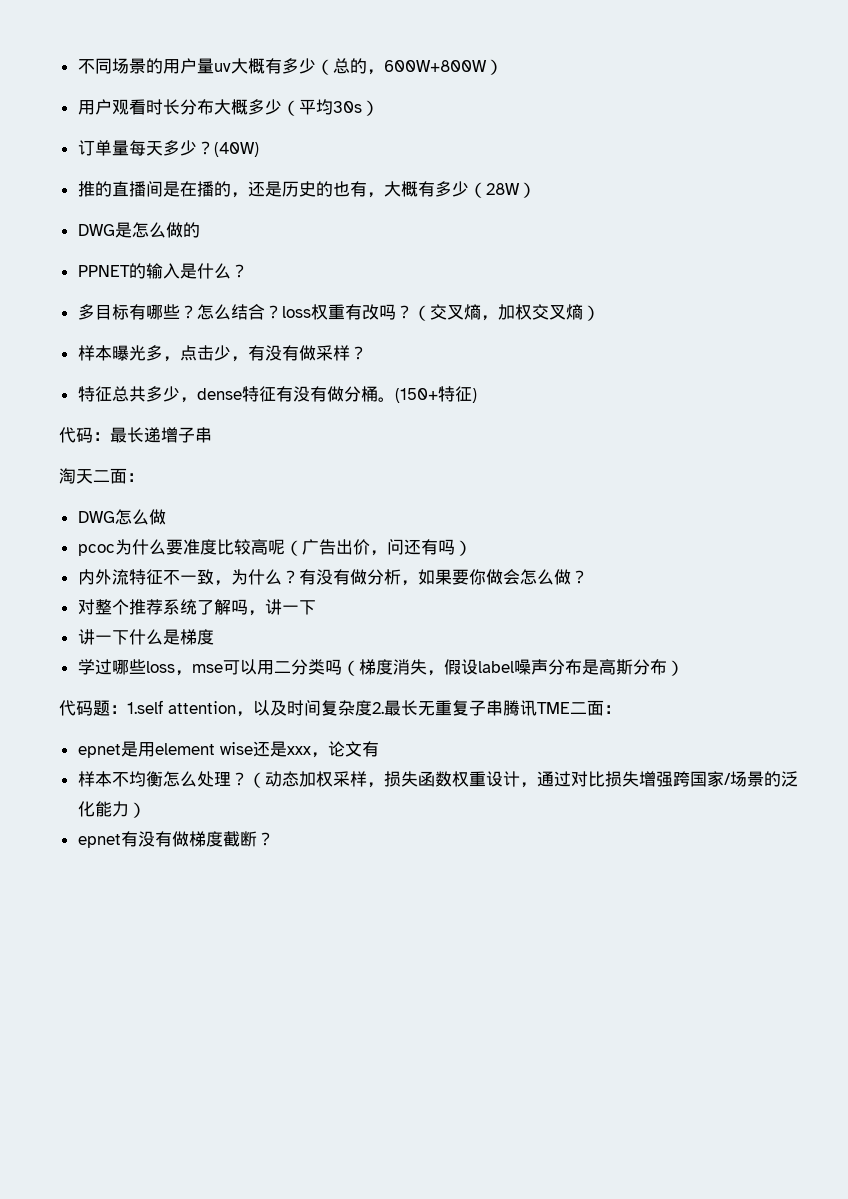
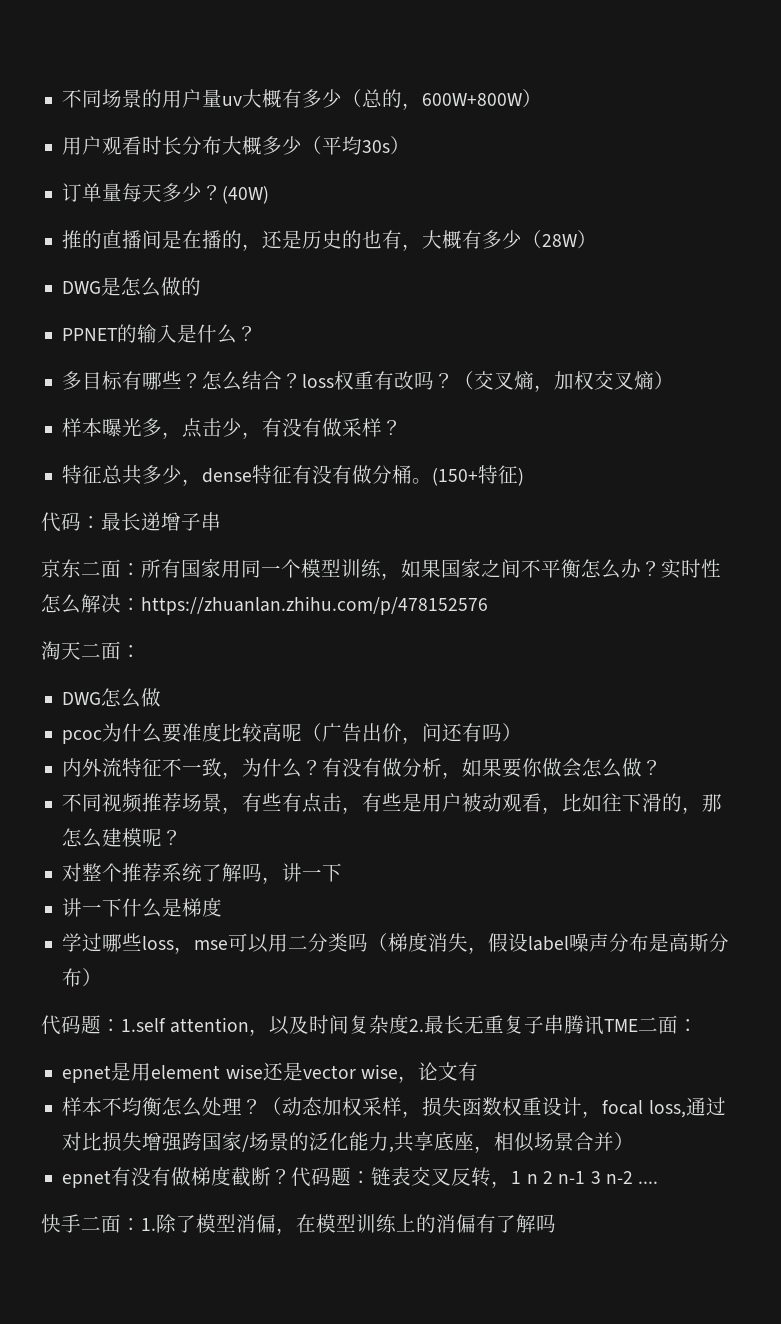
+ 京东二面：所有国家用同一个模型训练，如果国家之间不平衡怎么办？实时性怎么解决：https://zhuanlan.zhihu.com/p/478152576
+ 不同视频推荐场景，有些有点击，有些是用户被动观看，比如往下滑的，那怎么建模呢？
- epnet是用element wise还是xxx，论文有
+ epnet是用element wise还是vector wise，论文有
- （动态加权采样，损失函数权重设计，通过对比损失增强跨国家/场景的泛化能力）
+ （动态加权采样，损失函数权重设计，focal loss,通过对比损失增强跨国家/场景的泛化能力,共享底座，相似场景合并）
+ 代码题：链表交叉反转，1 n 2 n-1 3 n-2 ....
+ 快手二面：1.除了模型消偏，在模型训练上的消偏有了解吗

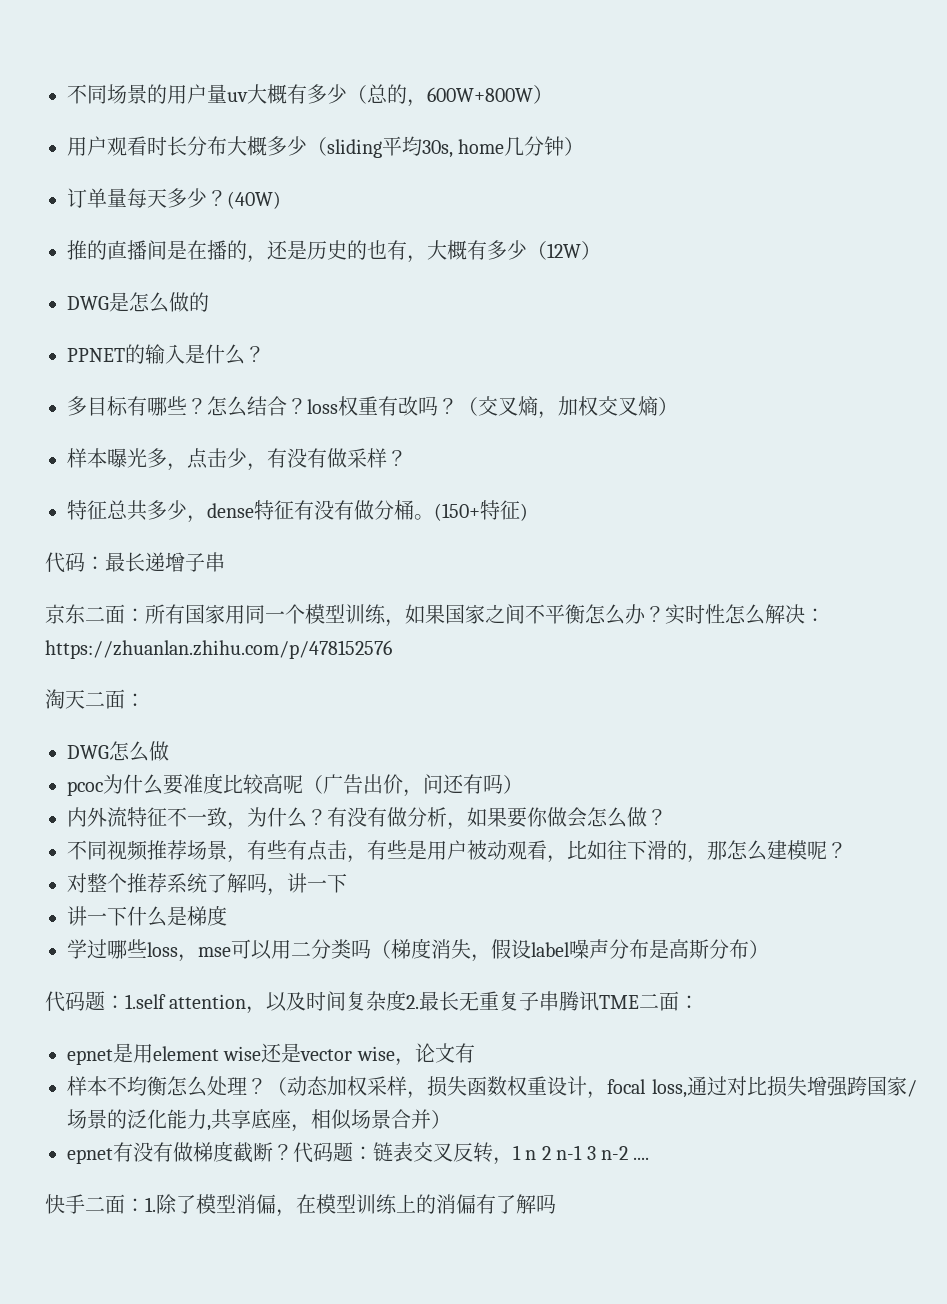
- 用户观看时长分布大概多少（平均30s）
+ 用户观看时长分布大概多少（sliding平均30s, home几分钟）
- 推的直播间是在播的，还是历史的也有，大概有多少（28W）
+ 推的直播间是在播的，还是历史的也有，大概有多少（12W）

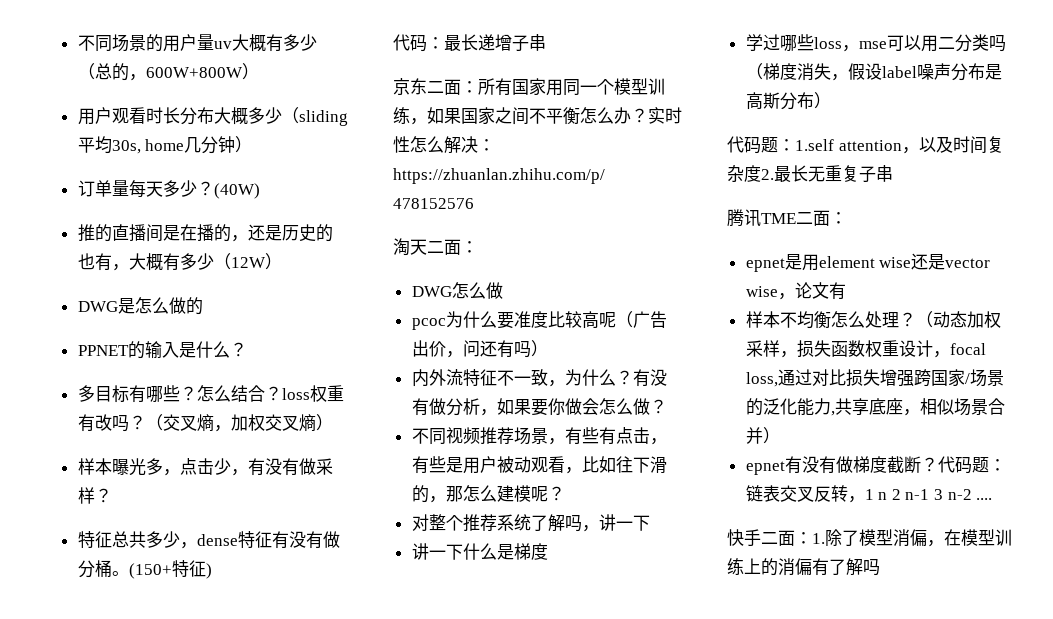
- 代码题：1.self attention，以及时间复杂度2.最长无重复子串腾讯TME二面：
+ 代码题：1.self attention，以及时间复杂度2.最长无重复子串
+ 腾讯TME二面：

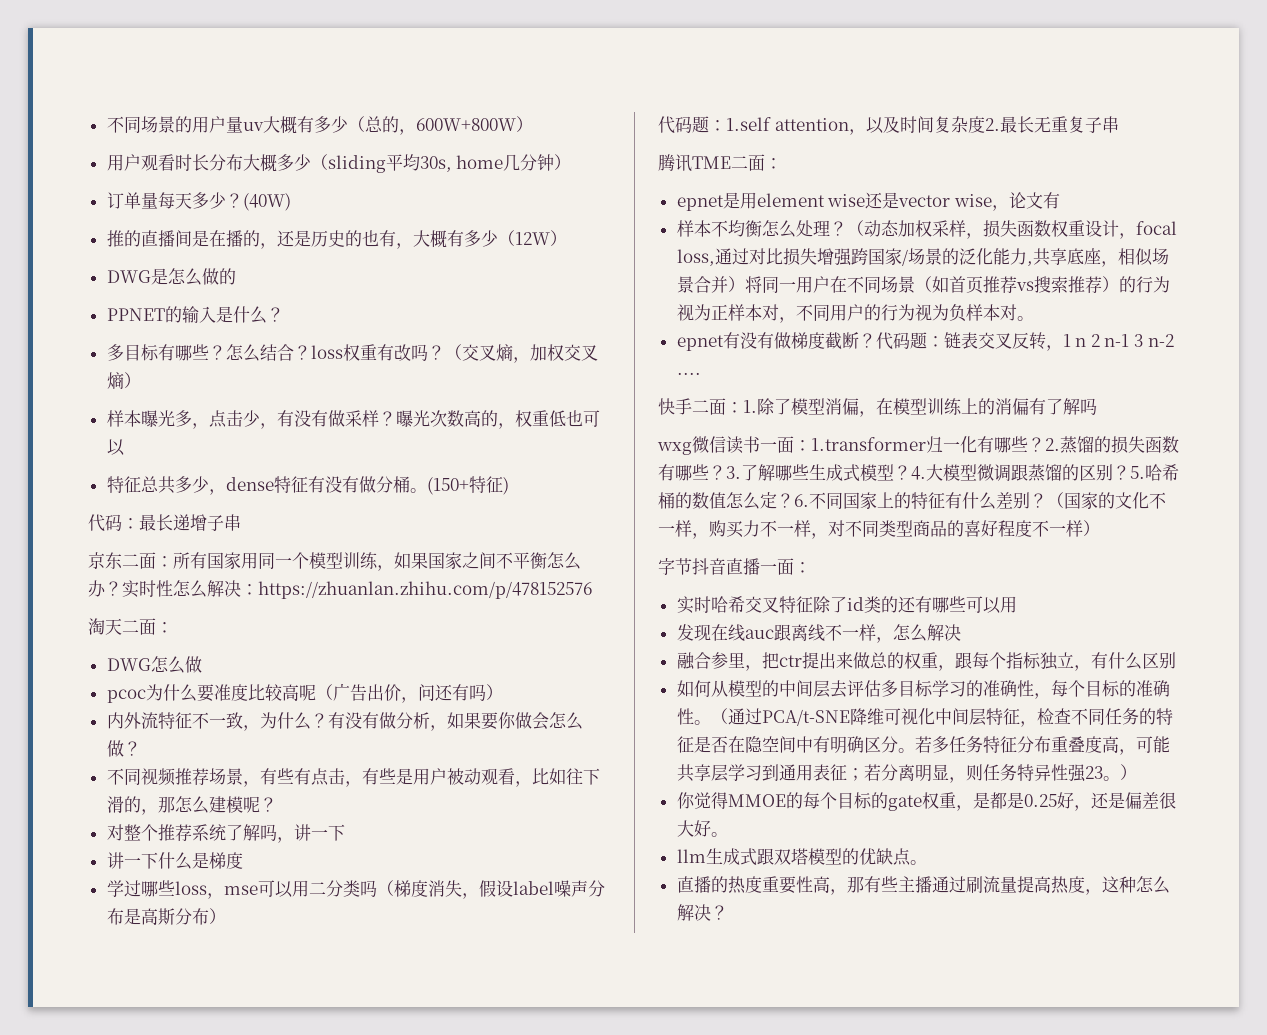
+ 曝光次数高的，权重低也可以
- （动态加权采样，损失函数权重设计，focal loss,通过对比损失增强跨国家/场景的泛化能力,共享底座，相似场景合并）
+ （动态加权采样，损失函数权重设计，focal loss,通过对比损失增强跨国家/场景的泛化能力,共享底座，相似场景合并）将同一用户在不同场景（如首页推荐vs搜索推荐）的行为视为正样本对，不同用户的行为视为负样本对。
+ wxg微信读书一面：1.transformer归一化有哪些？2.蒸馏的损失函数有哪些？3.了解哪些生成式模型？4.大模型微调跟蒸馏的区别？5.哈希桶的数值怎么定？6.不同国家上的特征有什么差别？（国家的文化不一样，购买力不一样，对不同类型商品的喜好程度不一样）
+ 字节抖音直播一面：
+ 实时哈希交叉特征除了id类的还有哪些可以用
+ 发现在线auc跟离线不一样，怎么解决
+ 融合参里，把ctr提出来做总的权重，跟每个指标独立，有什么区别
+ 如何从模型的中间层去评估多目标学习的准确性，每个目标的准确性。（通过PCA/t-SNE降维可视化中间层特征，检查不同任务的特征是否在隐空间中有明确区分。若多任务特征分布重叠度高，可能共享层学习到通用表征；若分离明显，则任务特异性强23。）
+ 你觉得MMOE的每个目标的gate权重，是都是0.25好，还是偏差很大好。
+ llm生成式跟双塔模型的优缺点。
+ 直播的热度重要性高，那有些主播通过刷流量提高热度，这种怎么解决？

